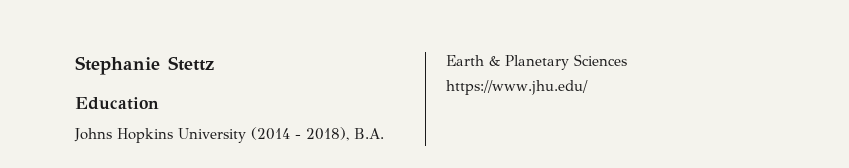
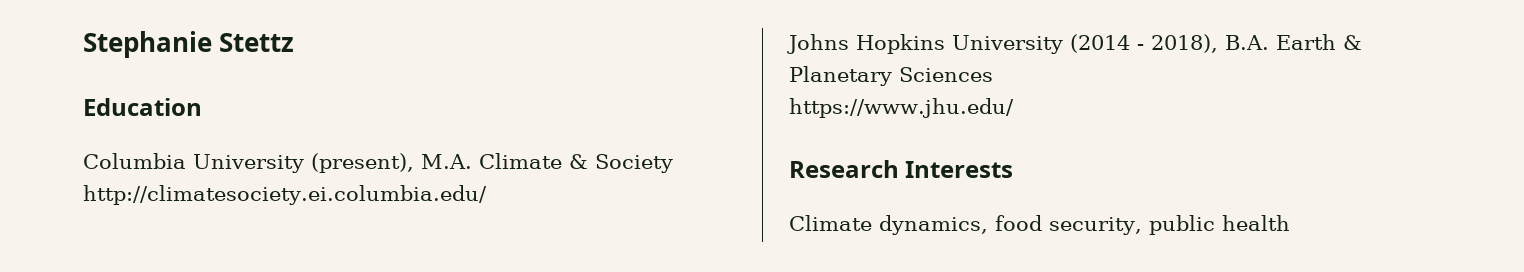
+ Columbia University (present), M.A. Climate & Society http://climatesociety.ei.columbia.edu/
+ Research Interests
+ Climate dynamics, food security, public health

